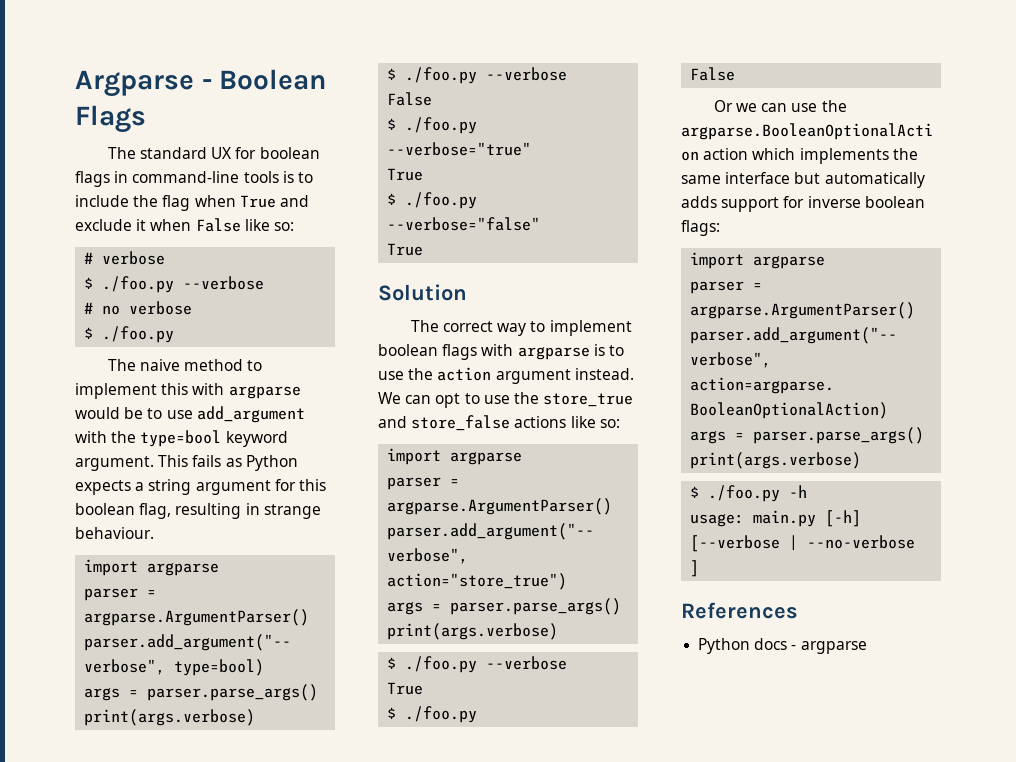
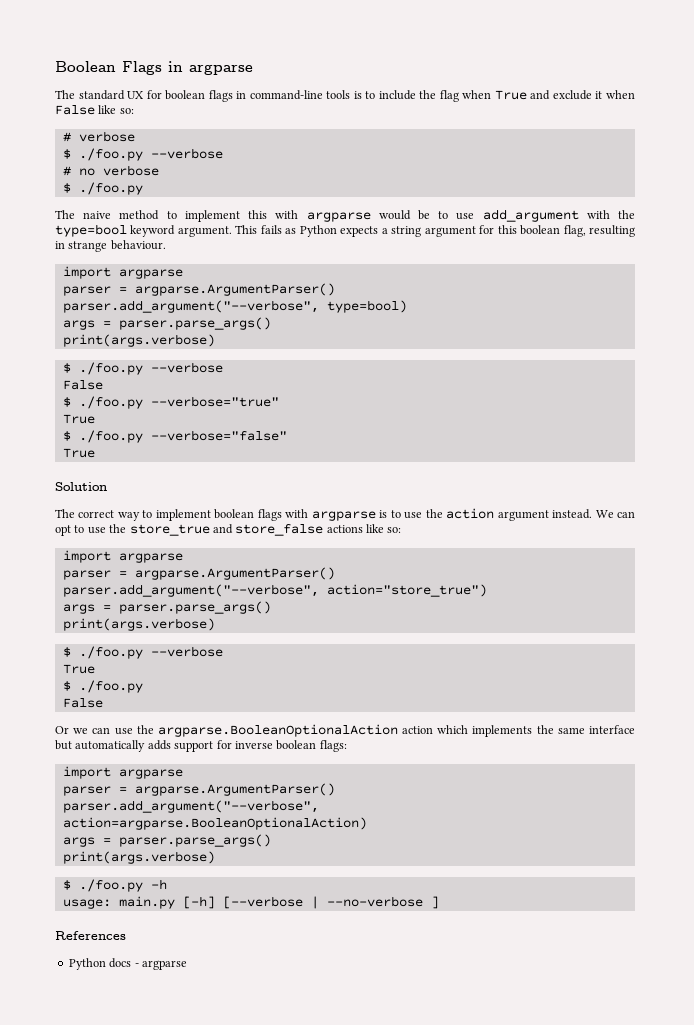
- Argparse - Boolean Flags
+ Boolean Flags in argparse

